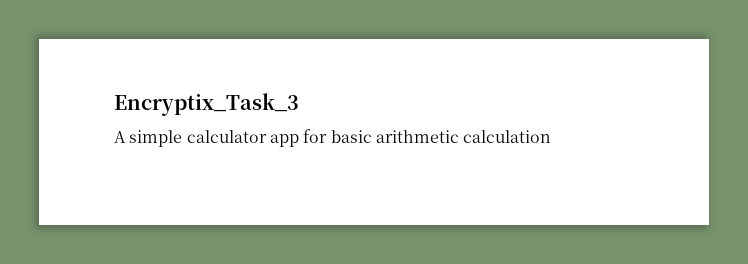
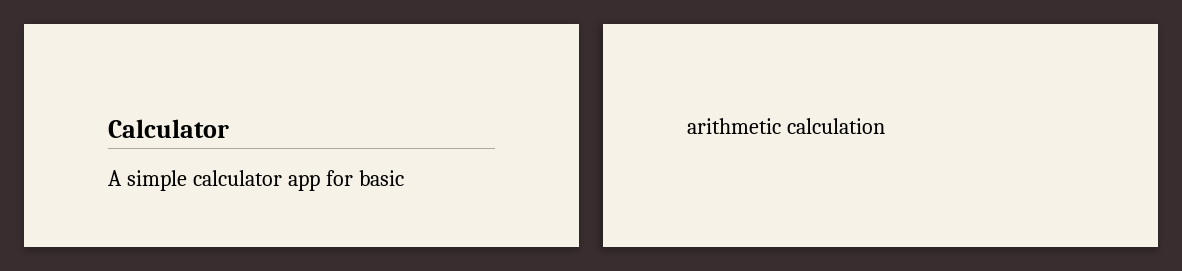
- Encryptix_Task_3
+ Calculator

